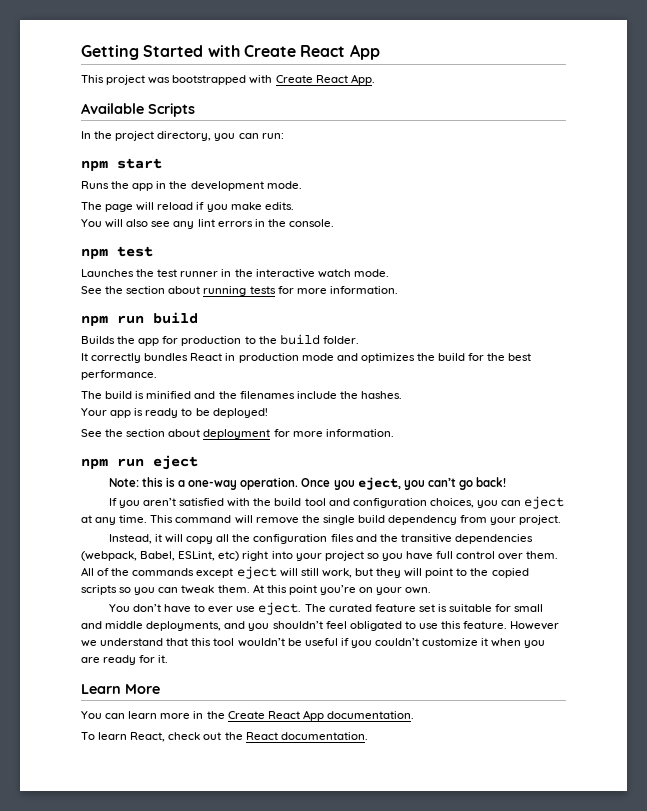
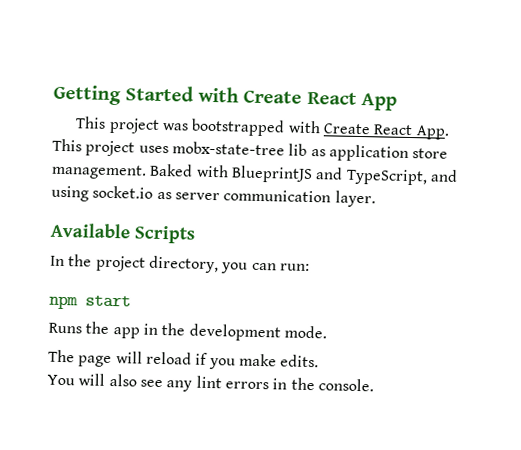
- This project was bootstrapped with Create React App.
+ This project was bootstrapped with Create React App. This project uses mobx-state-tree lib as application store management. Baked with BlueprintJS and TypeScript, and using socket.io as server communication layer.
- npm test
- Launches the test runner in the interactive watch mode.
- See the section about running tests for more information.
- npm run build
- Builds the app for production to the build folder.
- It correctly bundles React in production mode and optimizes the build for the best performance.
- The build is minified and the filenames include the hashes.
- Your app is ready to be deployed!
- See the section about deployment for more information.
- npm run eject
- Note: this is a one-way operation. Once you eject, you can’t go back!
- If you aren’t satisfied with the build tool and configuration choices, you can eject at any time. This command will remove the single build dependency from your project.
- Instead, it will copy all the configuration files and the transitive dependencies (webpack, Babel, ESLint, etc) right into your project so you have full control over them. All of the commands except eject will still work, but they will point to the copied scripts so you can tweak them. At this point you’re on your own.
- You don’t have to ever use eject. The curated feature set is suitable for small and middle deployments, and you shouldn’t feel obligated to use this feature. However we understand that this tool wouldn’t be useful if you couldn’t customize it when you are ready for it.
- Learn More
- You can learn more in the Create React App documentation.
- To learn React, check out the React documentation.

